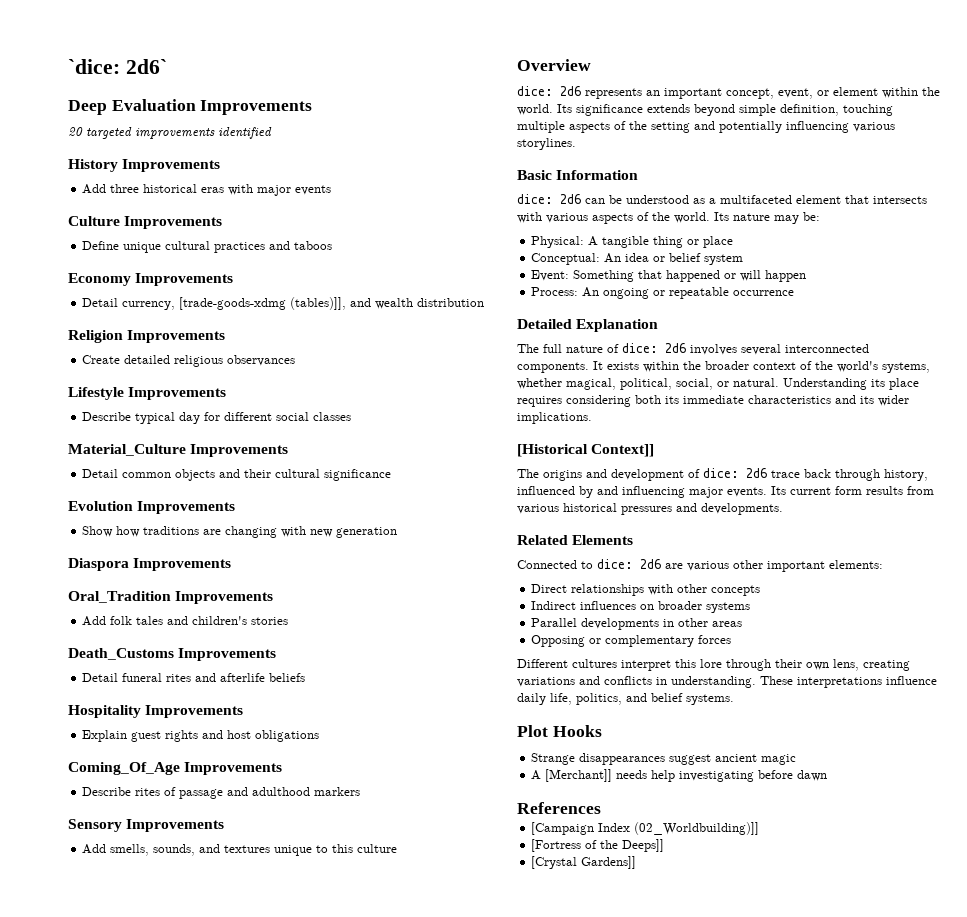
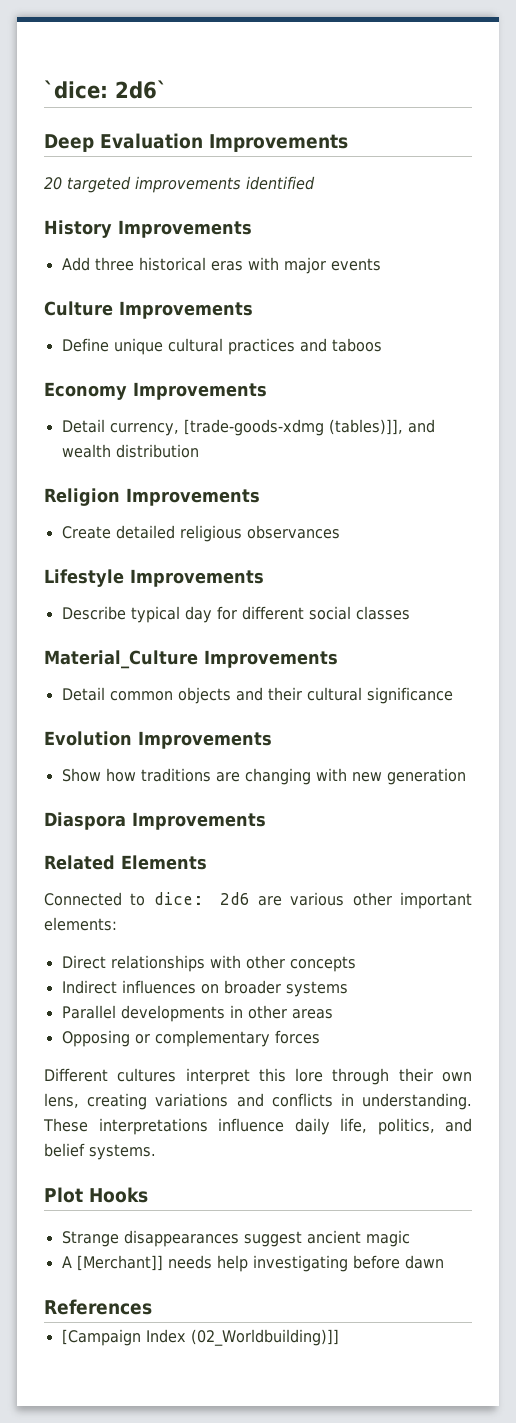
- Oral_Tradition Improvements
- Add folk tales and children's stories
- Death_Customs Improvements
- Detail funeral rites and afterlife beliefs
- Hospitality Improvements
- Explain guest rights and host obligations
- Coming_Of_Age Improvements
- Describe rites of passage and adulthood markers
- Sensory Improvements
- Add smells, sounds, and textures unique to this culture
- Overview
- dice: 2d6 represents an important concept, event, or element within the world. Its significance extends beyond simple definition, touching multiple aspects of the setting and potentially influencing various storylines.
- Basic Information
- dice: 2d6 can be understood as a multifaceted element that intersects with various aspects of the world. Its nature may be:
- Physical: A tangible thing or place
- Conceptual: An idea or belief system
- Event: Something that happened or will happen
- Process: An ongoing or repeatable occurrence
- Detailed Explanation
- The full nature of dice: 2d6 involves several interconnected components. It exists within the broader context of the world's systems, whether magical, political, social, or natural. Understanding its place requires considering both its immediate characteristics and its wider implications.
- [Historical Context]]
- The origins and development of dice: 2d6 trace back through history, influenced by and influencing major events. Its current form results from various historical pressures and developments.
- [Fortress of the Deeps]]
- [Crystal Gardens]]

